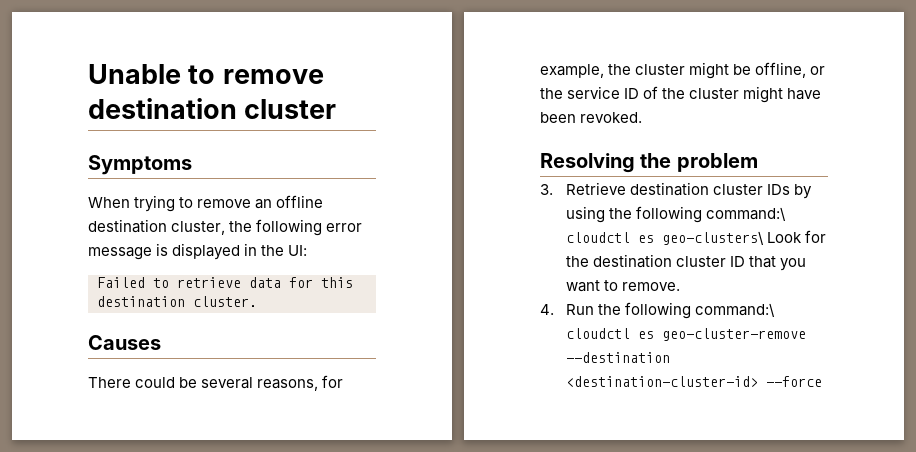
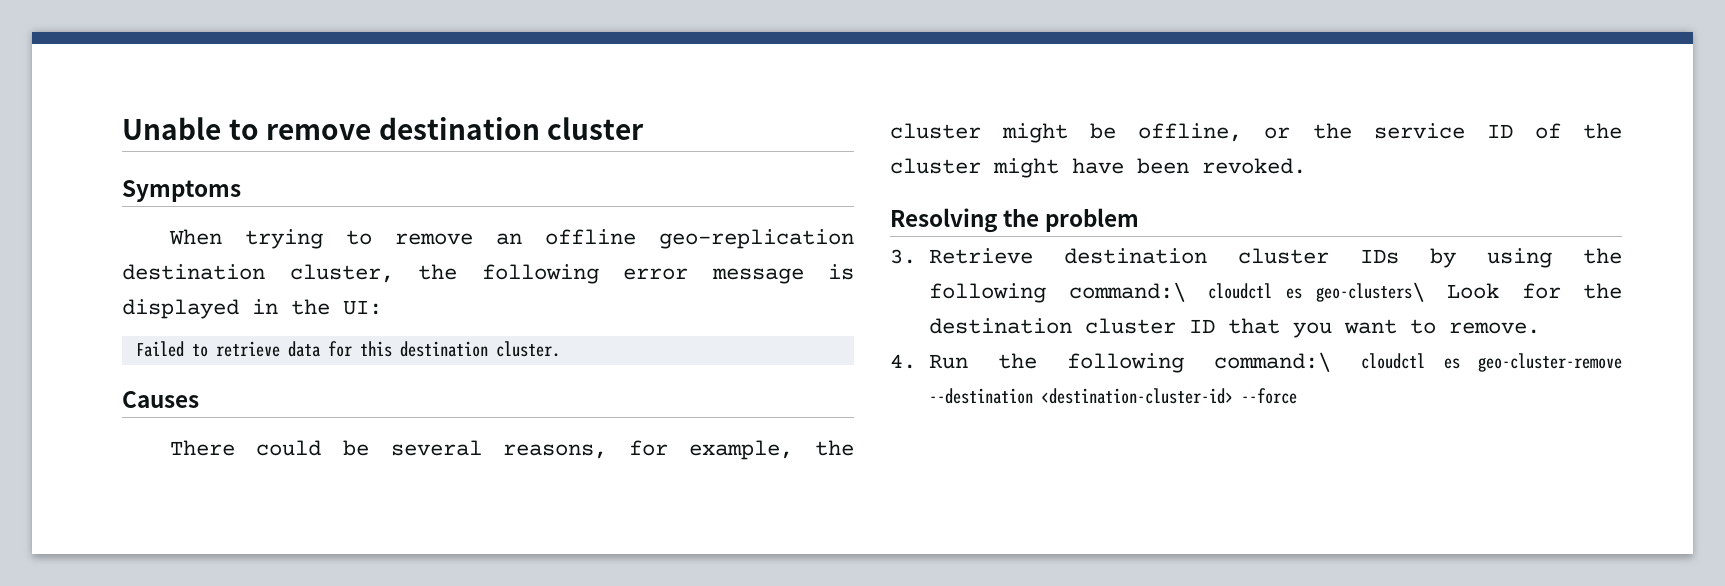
- When trying to remove an offline destination cluster, the following error message is displayed in the UI:
+ When trying to remove an offline geo-replication destination cluster, the following error message is displayed in the UI:

